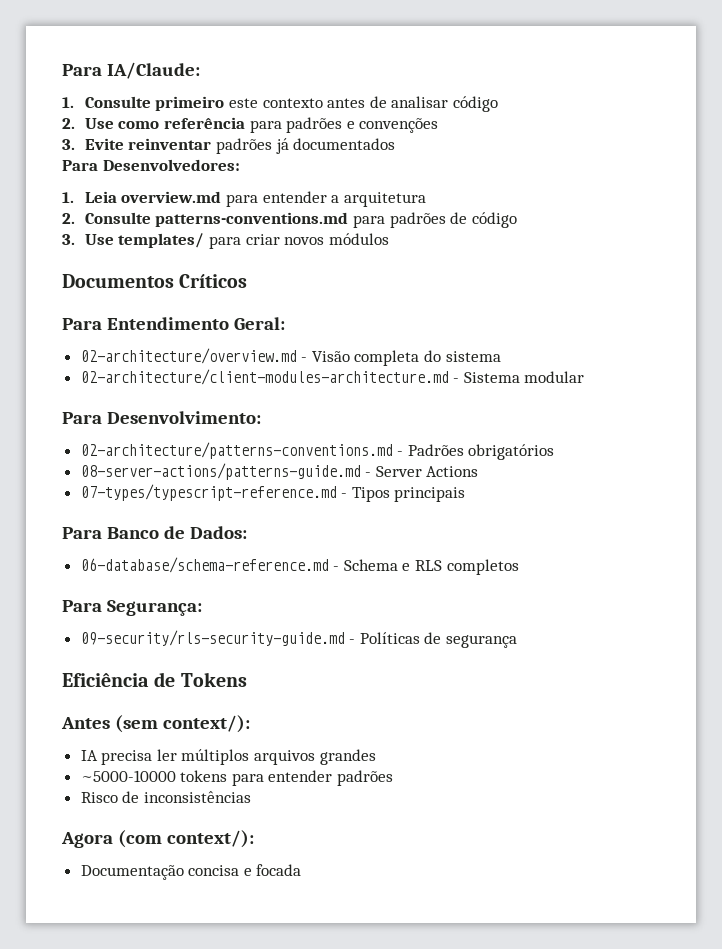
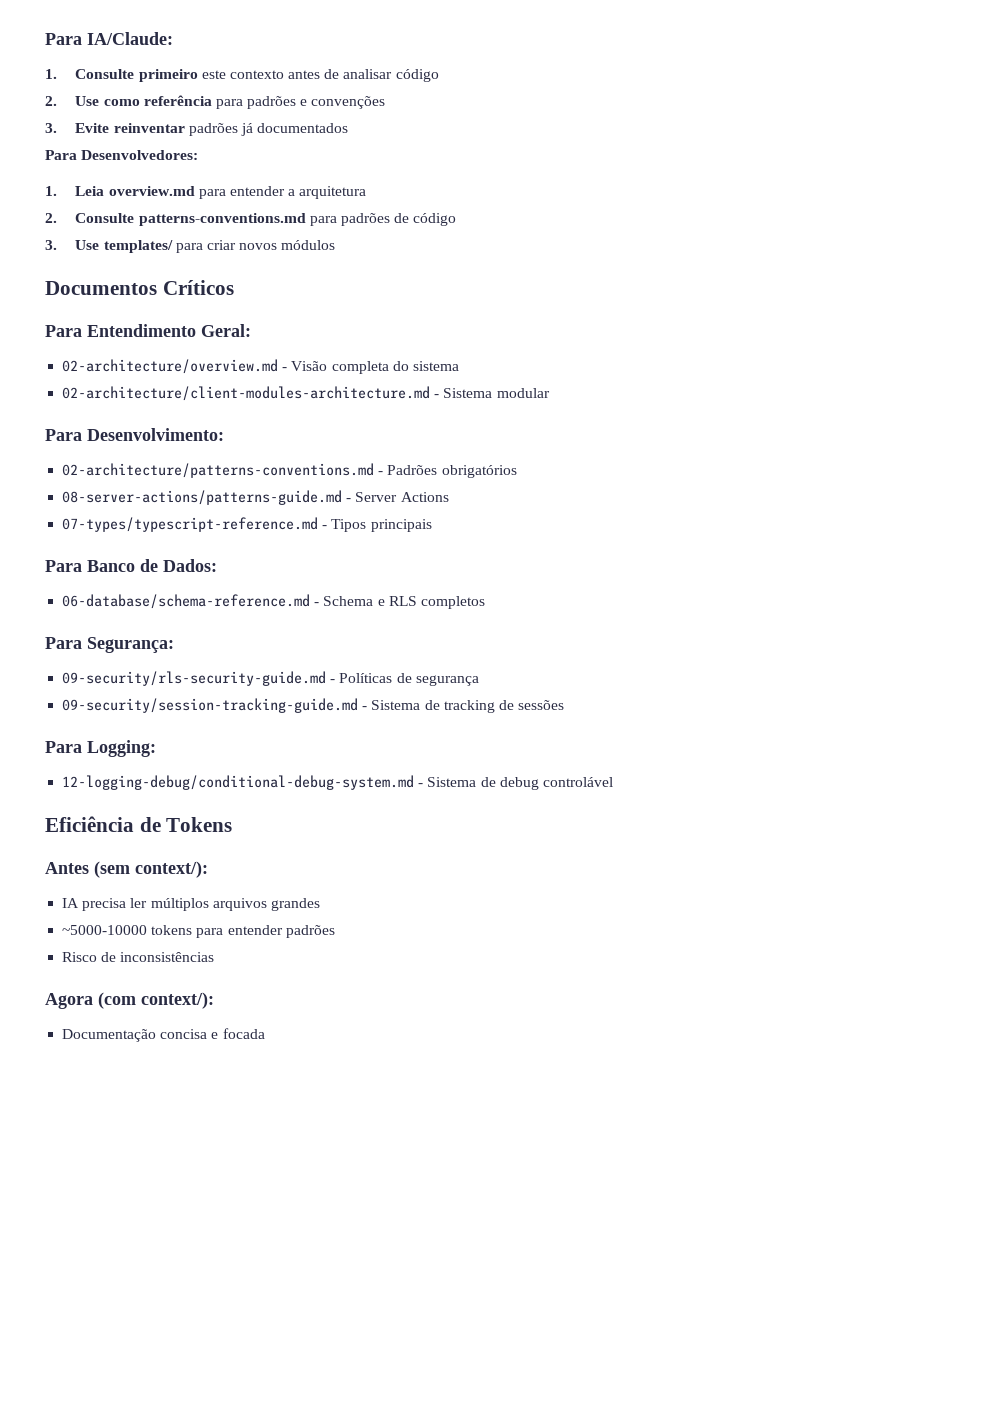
+ 09-security/session-tracking-guide.md - Sistema de tracking de sessões
+ Para Logging:
+ 12-logging-debug/conditional-debug-system.md - Sistema de debug controlável

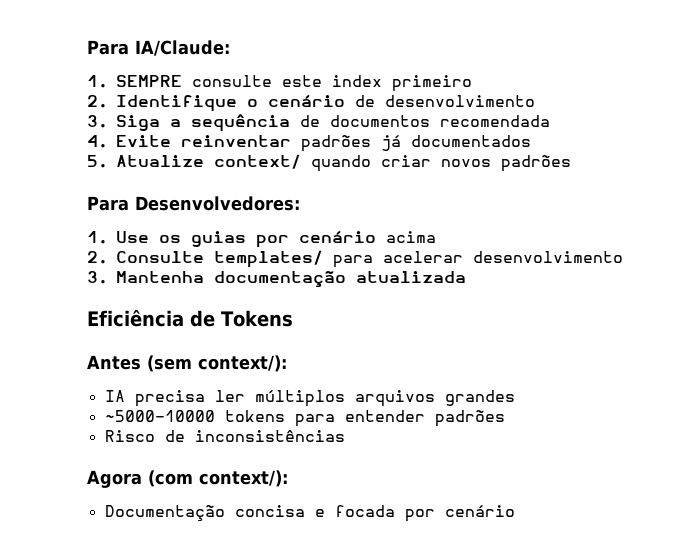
- 1. Consulte primeiro este contexto antes de analisar código
- 2. Use como referência para padrões e convenções
- 3. Evite reinventar padrões já documentados
+ 1. SEMPRE consulte este index primeiro
+ 2. Identifique o cenário de desenvolvimento
+ 3. Siga a sequência de documentos recomendada
+ 4. Evite reinventar padrões já documentados
+ 5. Atualize context/ quando criar novos padrões
  Para Desenvolvedores:
- 1. Leia overview.md para entender a arquitetura
- 2. Consulte patterns-conventions.md para padrões de código
- 3. Use templates/ para criar novos módulos
- Documentos Críticos
- Para Entendimento Geral:
- 02-architecture/overview.md - Visão completa do sistema
- 02-architecture/client-modules-architecture.md - Sistema modular
- Para Desenvolvimento:
- 02-architecture/patterns-conventions.md - Padrões obrigatórios
- 08-server-actions/patterns-guide.md - Server Actions
- 07-types/typescript-reference.md - Tipos principais
- Para Banco de Dados:
- 06-database/schema-reference.md - Schema e RLS completos
- Para Segurança:
- 09-security/rls-security-guide.md - Políticas de segurança
- 09-security/session-tracking-guide.md - Sistema de tracking de sessões
- Para Logging:
- 12-logging-debug/conditional-debug-system.md - Sistema de debug controlável
+ 1. Use os guias por cenário acima
+ 2. Consulte templates/ para acelerar desenvolvimento
+ 3. Mantenha documentação atualizada
- Documentação concisa e focada
+ Documentação concisa e focada por cenário

